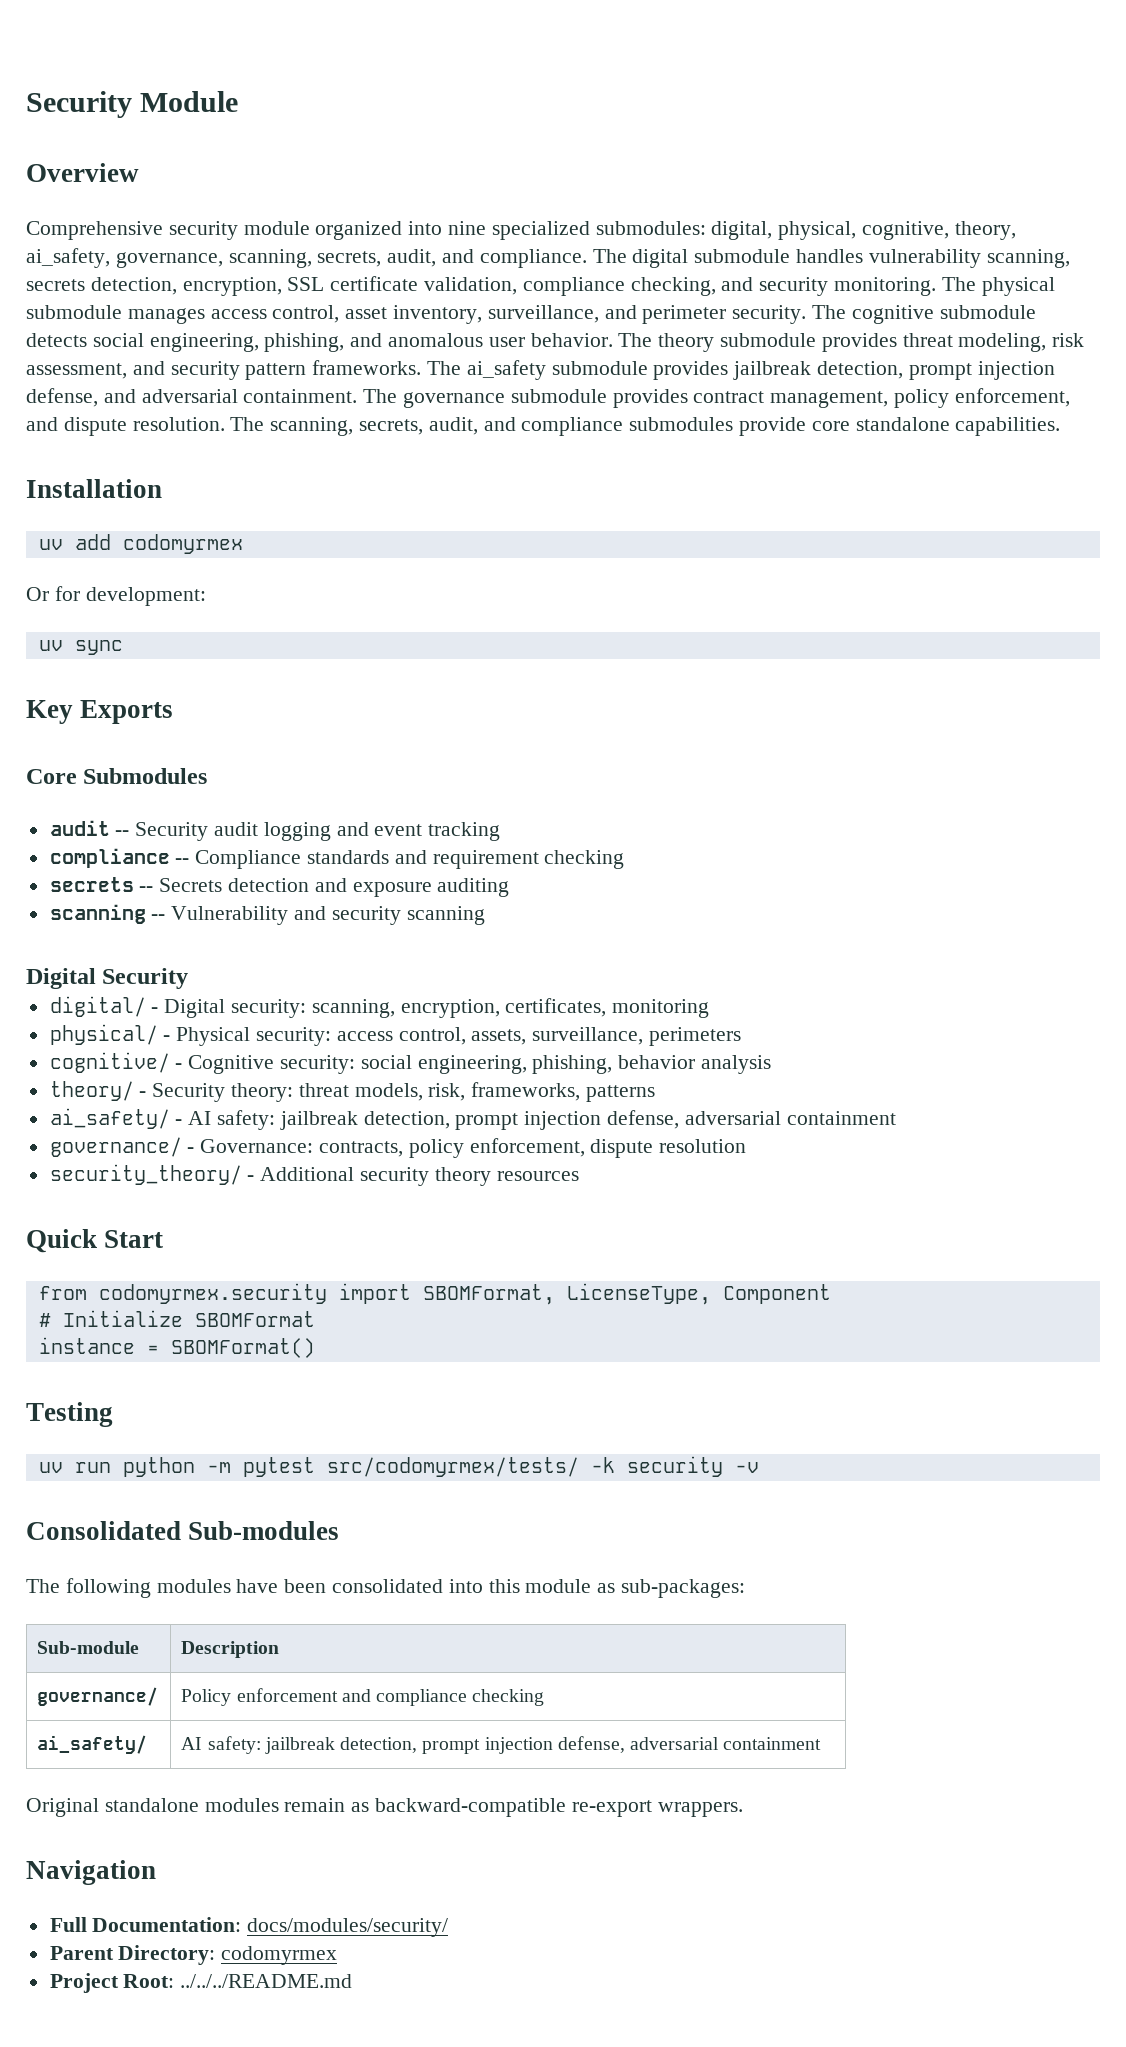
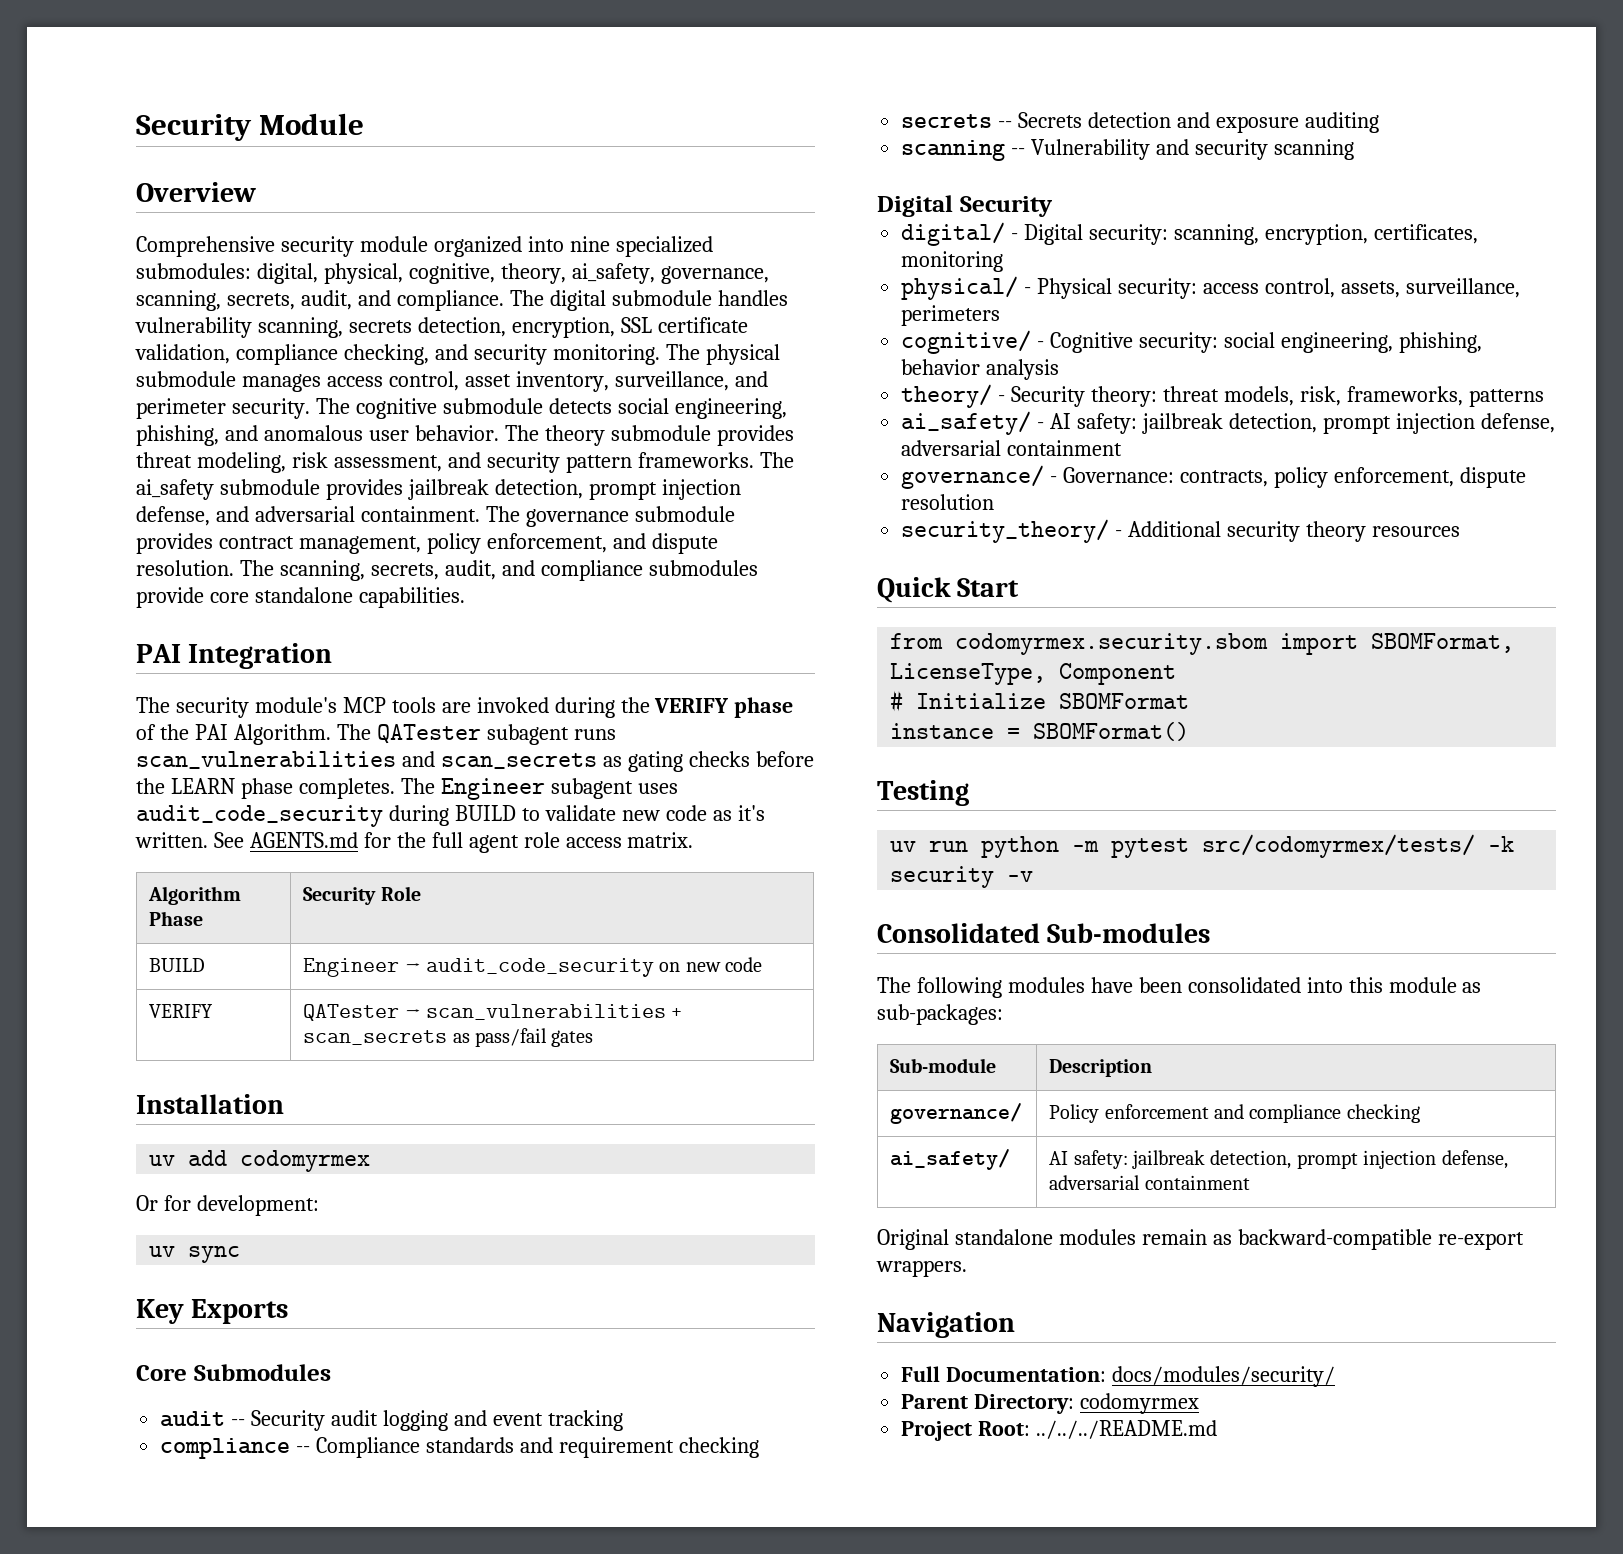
+ PAI Integration
+ The security module's MCP tools are invoked during the VERIFY phase of the PAI Algorithm. The QATester subagent runs scan_vulnerabilities and scan_secrets as gating checks before the LEARN phase completes. The Engineer subagent uses audit_code_security during BUILD to validate new code as it's written. See AGENTS.md for the full agent role access matrix.
+ Algorithm Phase | Security Role
+ BUILD | Engineer → audit_code_security on new code
+ VERIFY | QATester → scan_vulnerabilities + scan_secrets as pass/fail gates
- from codomyrmex.security import SBOMFormat, LicenseType, Component
+ from codomyrmex.security.sbom import SBOMFormat, LicenseType, Component

